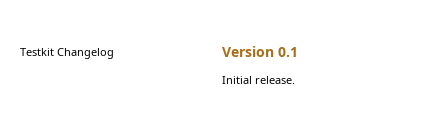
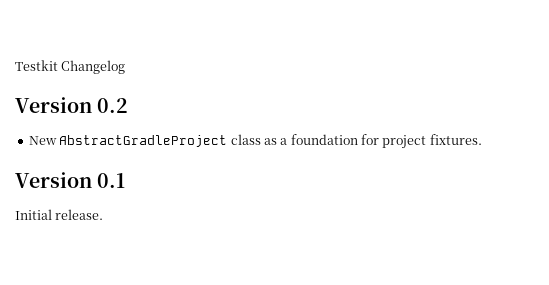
+ Version 0.2
+ New AbstractGradleProject class as a foundation for project fixtures.

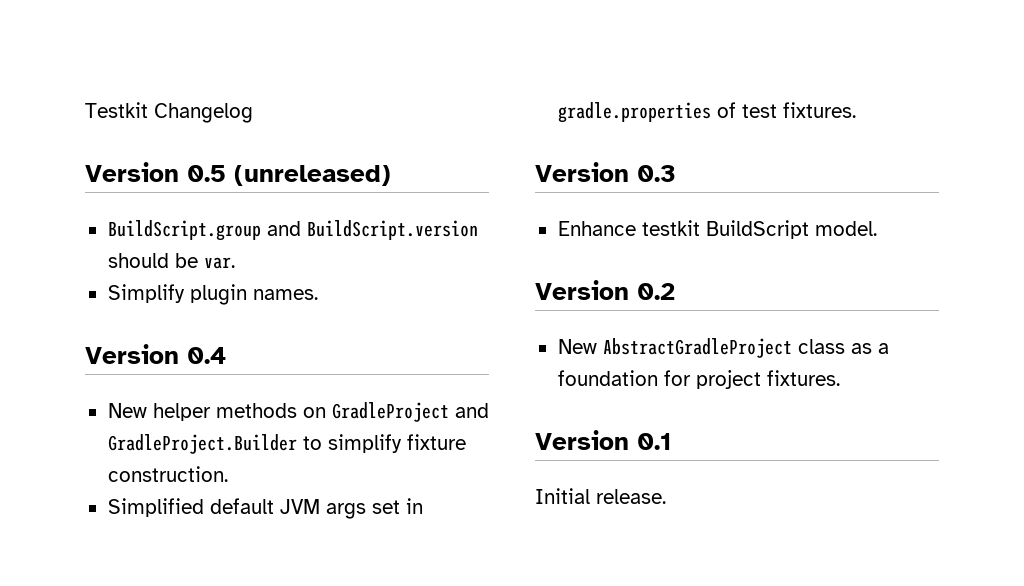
+ Version 0.5 (unreleased)
+ BuildScript.group and BuildScript.version should be var.
+ Simplify plugin names.
+ Version 0.4
+ New helper methods on GradleProject and GradleProject.Builder to simplify fixture construction.
+ Simplified default JVM args set in gradle.properties of test fixtures.
+ Version 0.3
+ Enhance testkit BuildScript model.

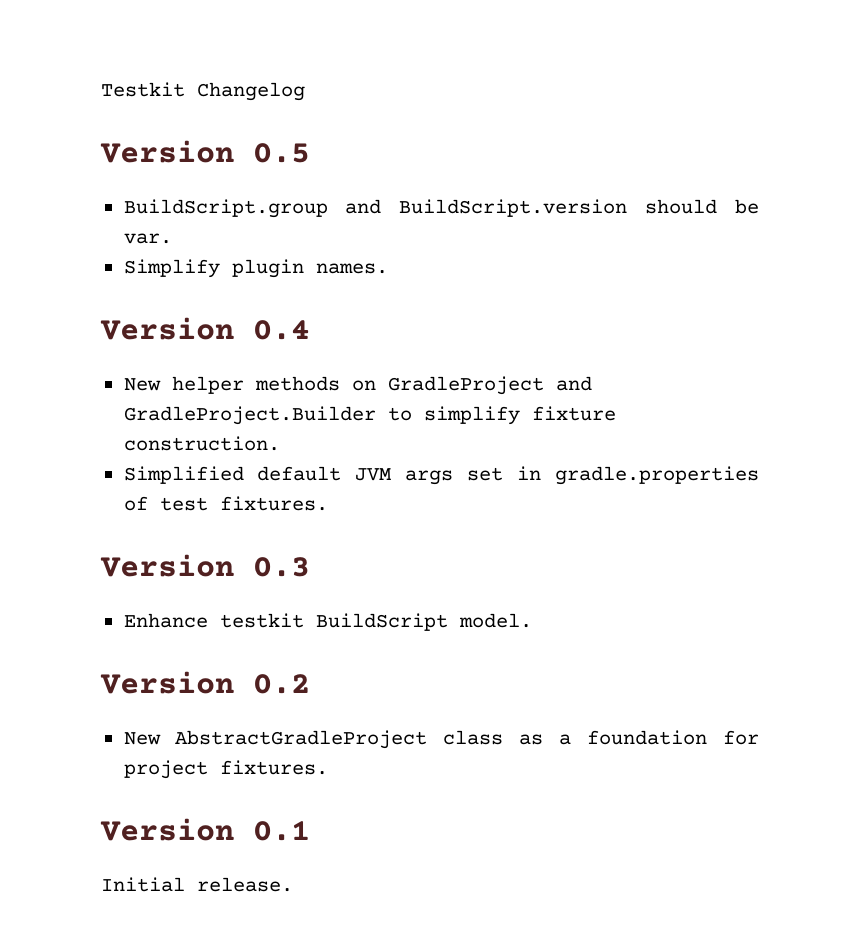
- Version 0.5 (unreleased)
+ Version 0.5

